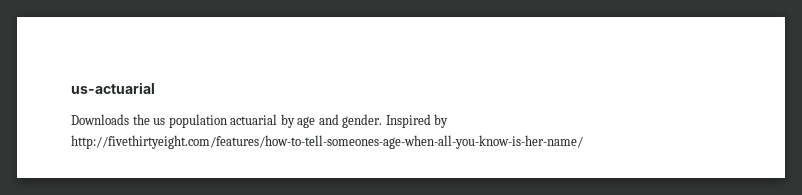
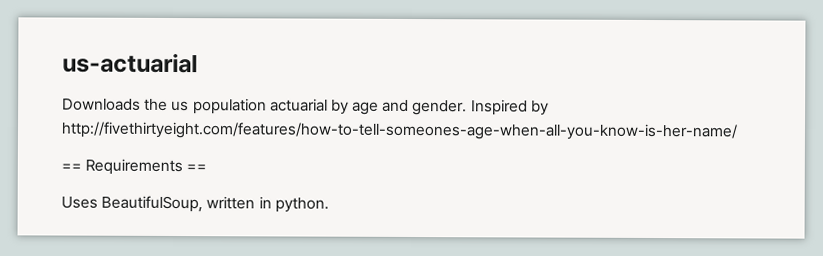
+ == Requirements ==
+ Uses BeautifulSoup, written in python.

